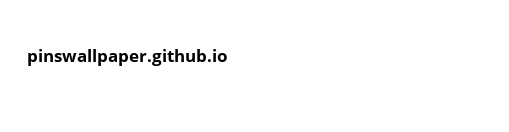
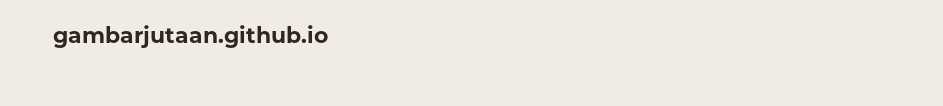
- pinswallpaper.github.io
+ gambarjutaan.github.io

